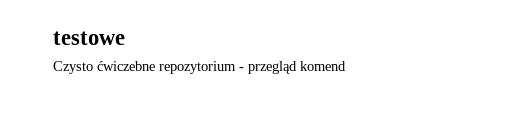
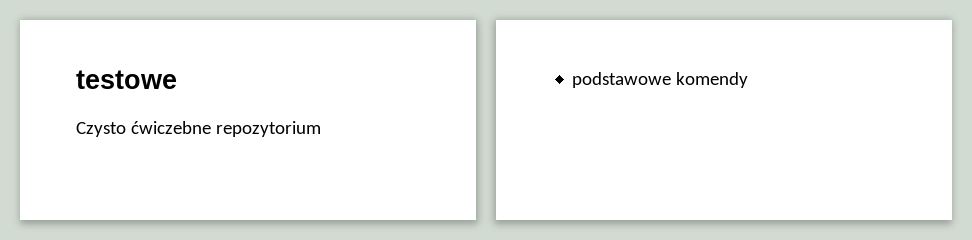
- Czysto ćwiczebne repozytorium - przegląd komend
+ Czysto ćwiczebne repozytorium
+ podstawowe komendy

